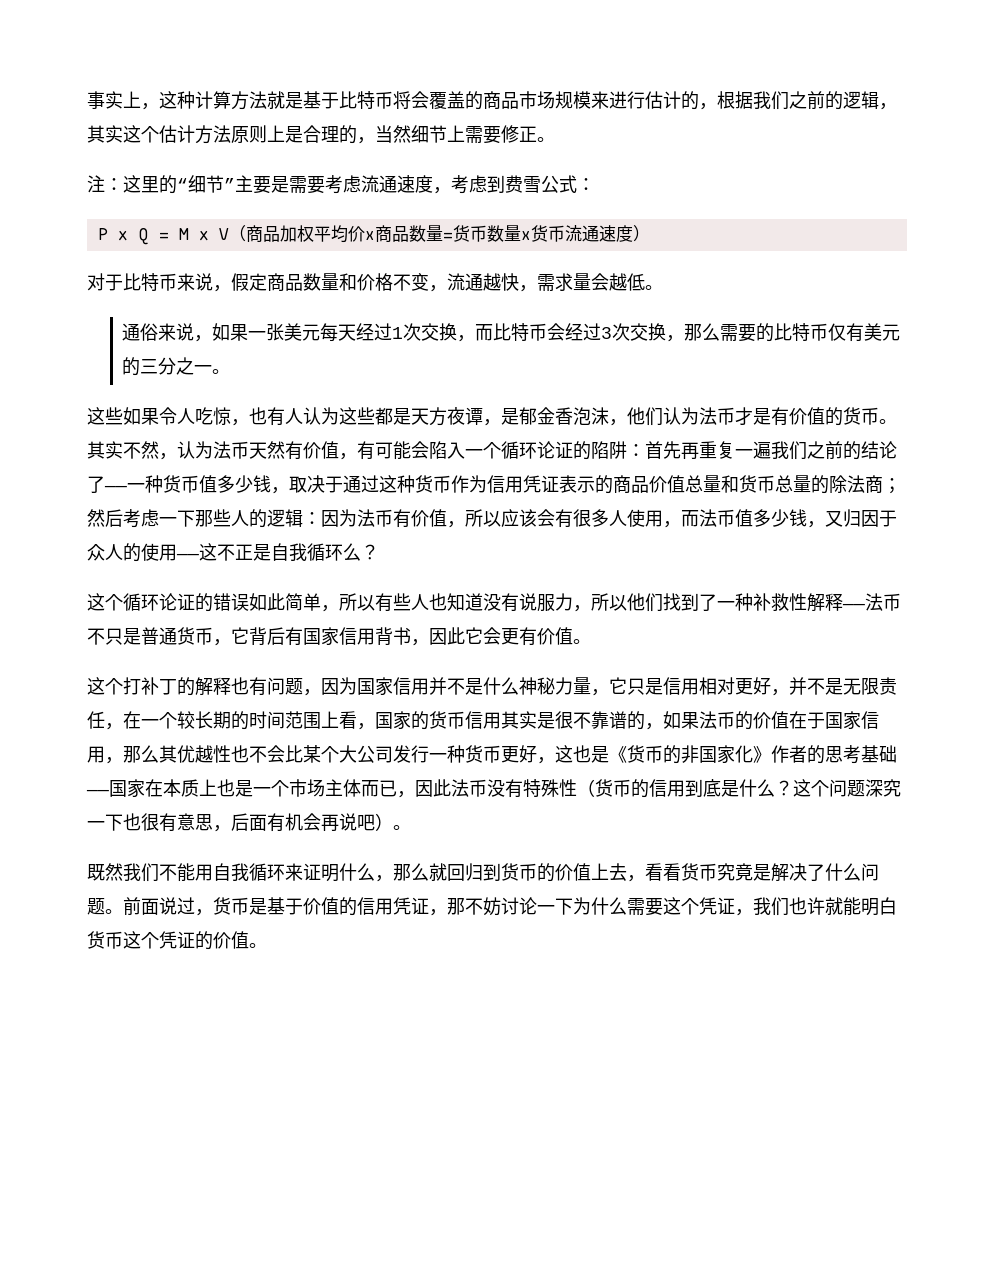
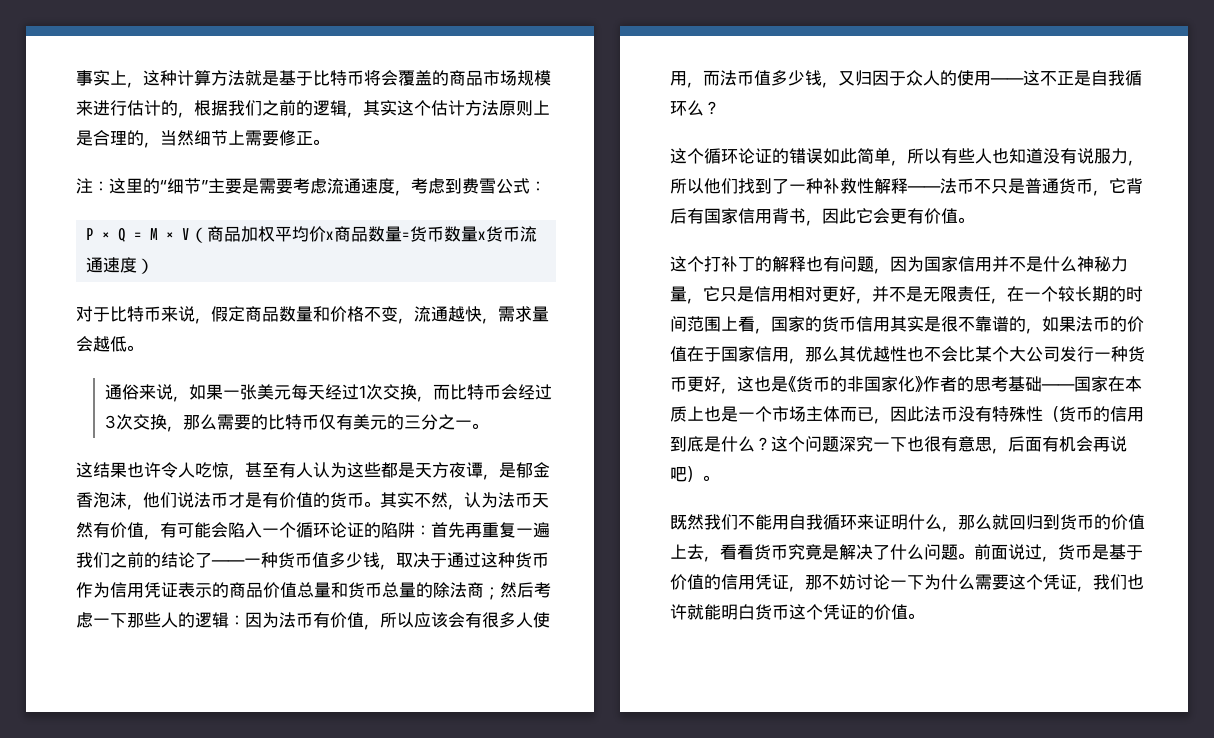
- 这些如果令人吃惊，也有人认为这些都是天方夜谭，是郁金香泡沫，他们认为法币才是有价值的货币。
+ 这结果也许令人吃惊，甚至有人认为这些都是天方夜谭，是郁金香泡沫，他们说法币才是有价值的货币。

